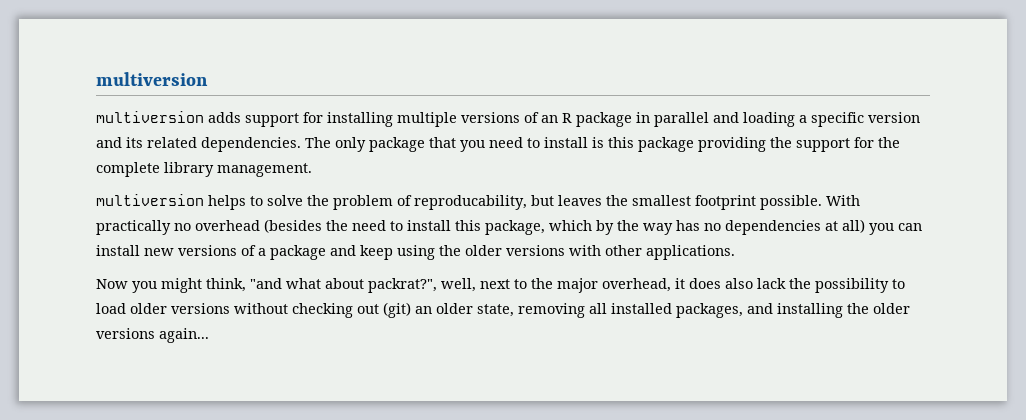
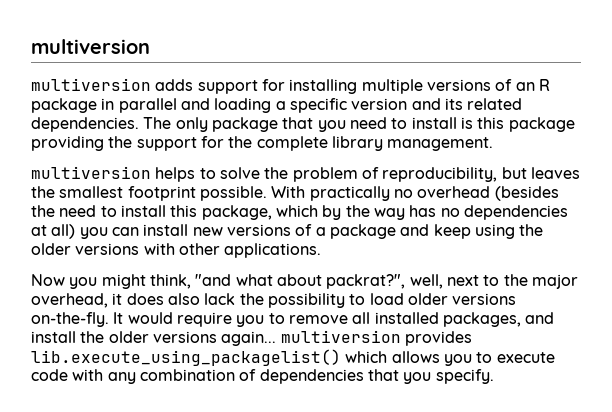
- multiversion helps to solve the problem of reproducability, but leaves the smallest footprint possible.
+ multiversion helps to solve the problem of reproducibility, but leaves the smallest footprint possible.
- Now you might think, "and what about packrat?", well, next to the major overhead, it does also lack the possibility to load older versions without checking out (git) an older state, removing all installed packages, and installing the older versions again...
+ Now you might think, "and what about packrat?", well, next to the major overhead, it does also lack the possibility to load older versions on-the-fly. It would require you to remove all installed packages, and install the older versions again... multiversion provides lib.execute_using_packagelist() which allows you to execute code with any combination of dependencies that you specify.

